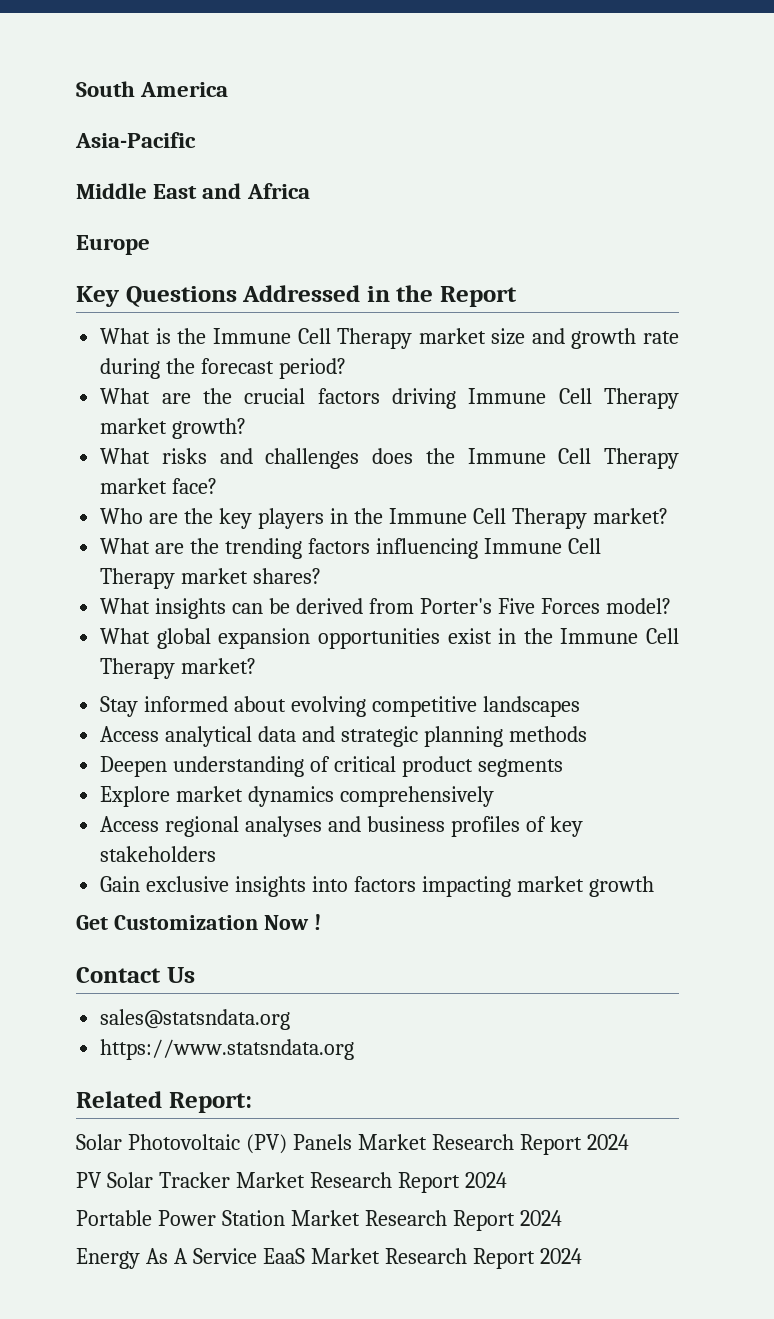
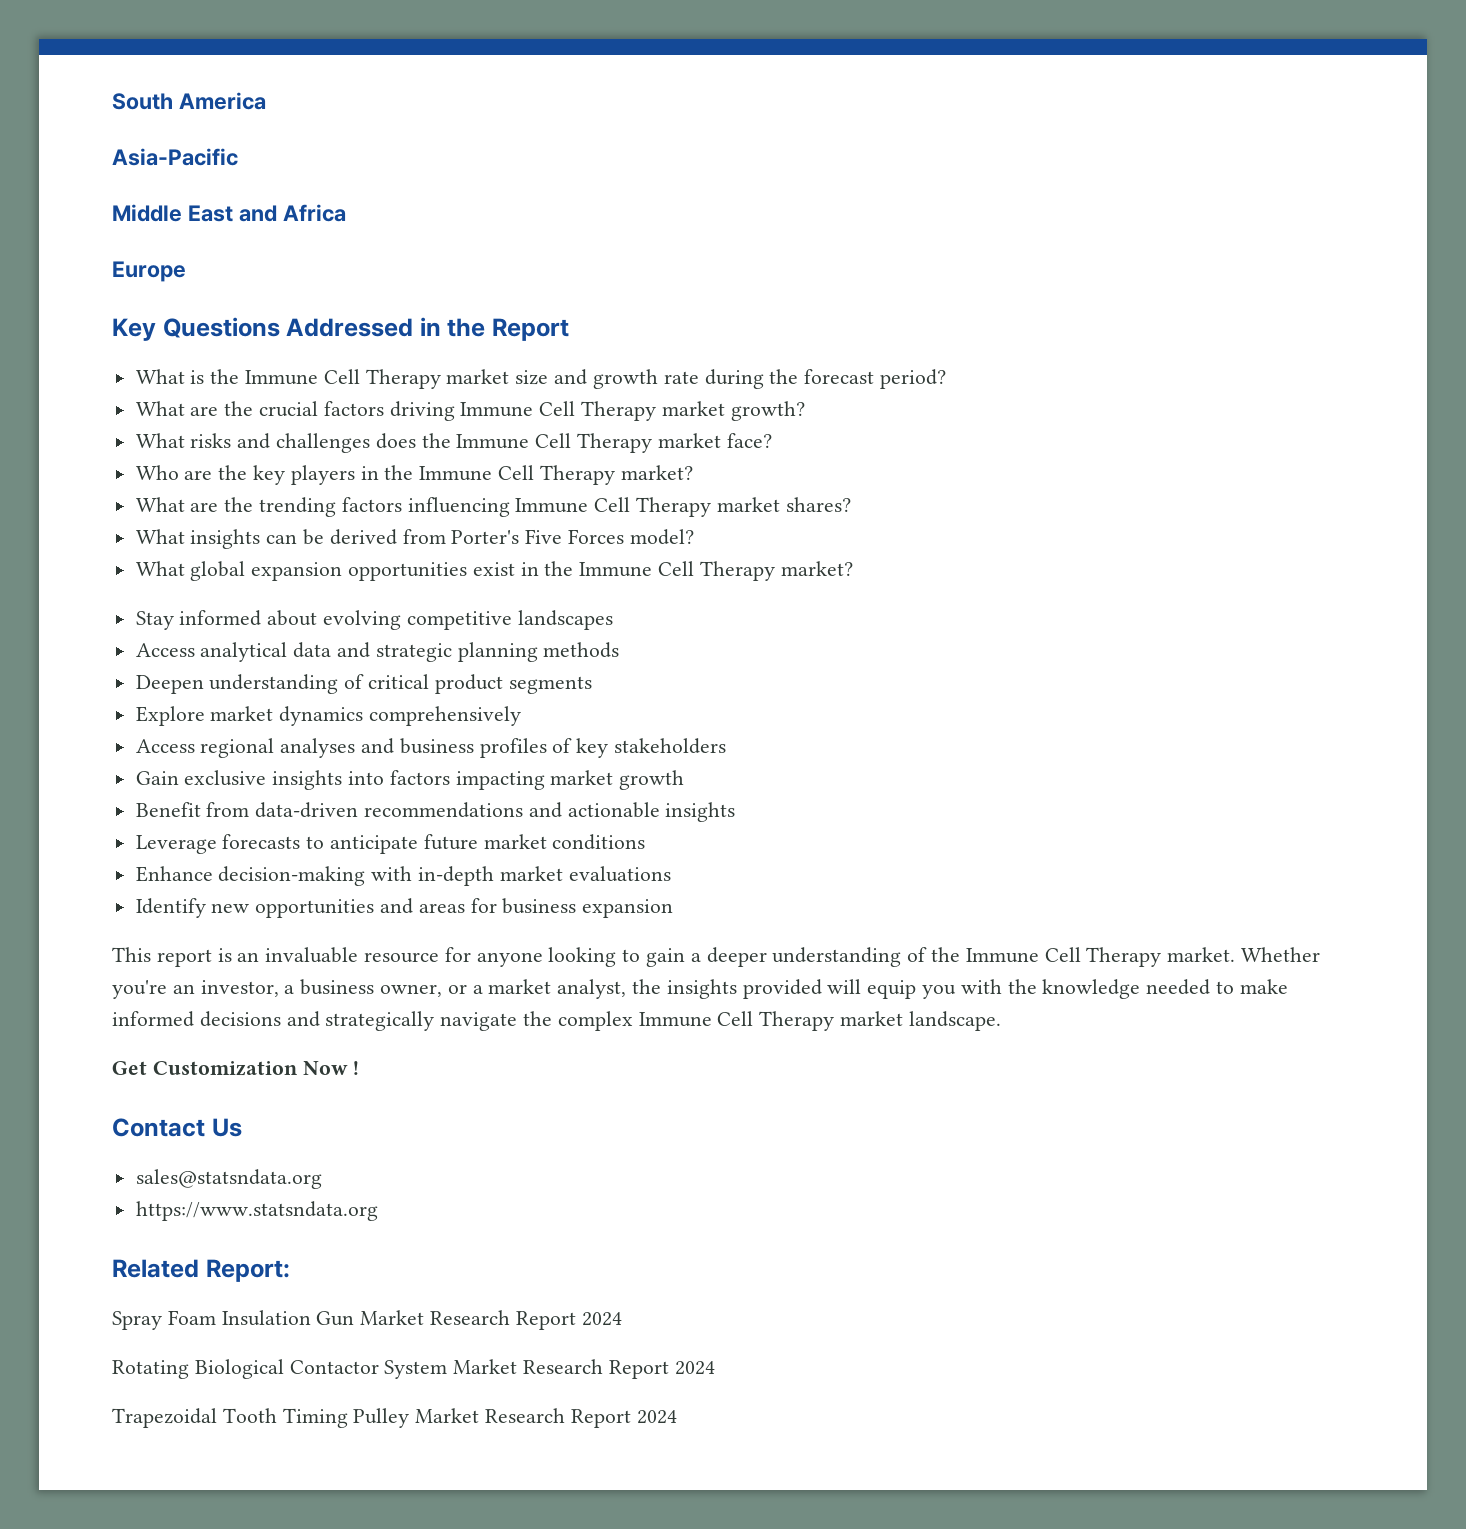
+ Benefit from data-driven recommendations and actionable insights
+ Leverage forecasts to anticipate future market conditions
+ Enhance decision-making with in-depth market evaluations
+ Identify new opportunities and areas for business expansion
+ This report is an invaluable resource for anyone looking to gain a deeper understanding of the Immune Cell Therapy market. Whether you're an investor, a business owner, or a market analyst, the insights provided will equip you with the knowledge needed to make informed decisions and strategically navigate the complex Immune Cell Therapy market landscape.
- Solar Photovoltaic (PV) Panels Market Research Report 2024
- PV Solar Tracker Market Research Report 2024
- Portable Power Station Market Research Report 2024
- Energy As A Service EaaS Market Research Report 2024
+ Spray Foam Insulation Gun Market Research Report 2024
+ Rotating Biological Contactor System Market Research Report 2024
+ Trapezoidal Tooth Timing Pulley Market Research Report 2024

